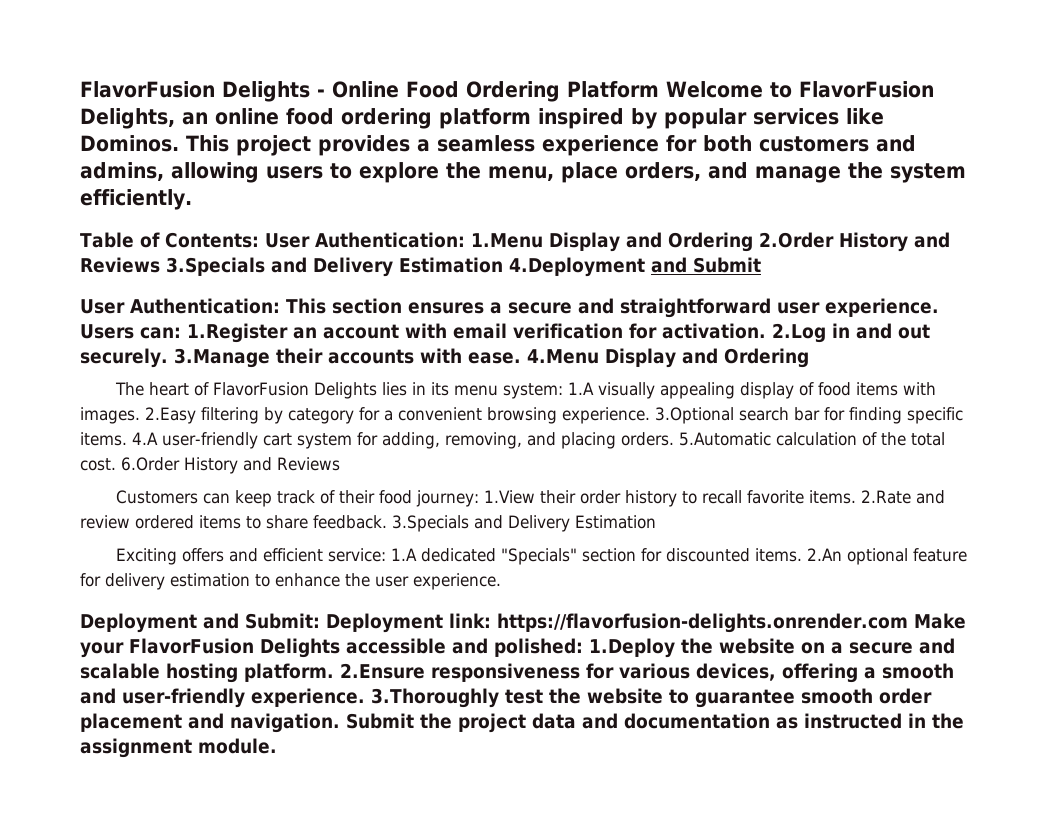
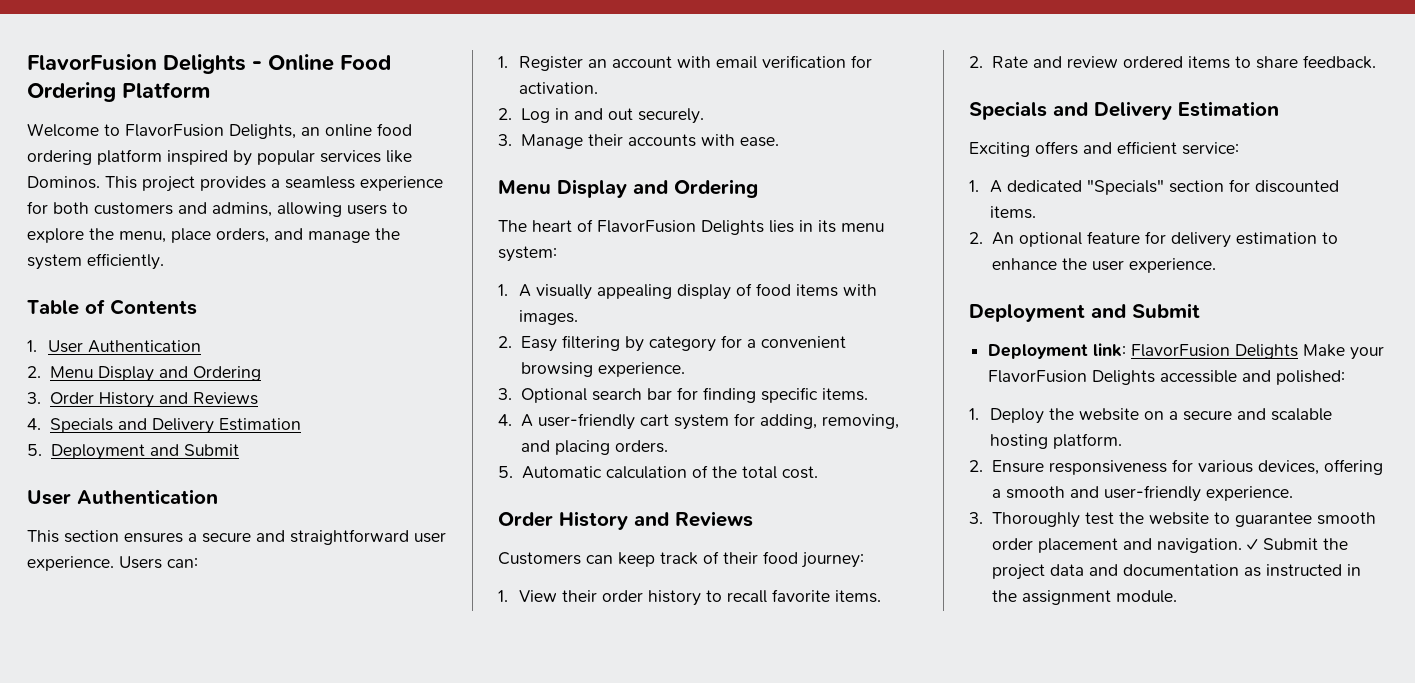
- FlavorFusion Delights - Online Food Ordering Platform Welcome to FlavorFusion Delights, an online food ordering platform inspired by popular services like Dominos.
+ FlavorFusion Delights - Online Food Ordering Platform
+ Welcome to FlavorFusion Delights, an online food ordering platform inspired by popular services like Dominos.
- Table of Contents: User Authentication: 1.Menu Display and Ordering 2.Order History and Reviews 3.Specials and Delivery Estimation 4.Deployment and Submit
- User Authentication: This section ensures a secure and straightforward user experience.
+ Table of Contents
+ 1. User Authentication
+ 2. Menu Display and Ordering
+ 3. Order History and Reviews
+ 4. Specials and Delivery Estimation
+ 5. Deployment and Submit
+ User Authentication
+ This section ensures a secure and straightforward user experience.
- Users can: 1.Register an account with email verification for activation. 2.Log in and out securely. 3.Manage their accounts with ease. 4.Menu Display and Ordering
+ Users can:
+ 1. Register an account with email verification for activation.
+ 2. Log in and out securely.
+ 3. Manage their accounts with ease.
+ Menu Display and Ordering
- The heart of FlavorFusion Delights lies in its menu system: 1.A visually appealing display of food items with images. 2.Easy filtering by category for a convenient browsing experience. 3.Optional search bar for finding specific items. 4.A user-friendly cart system for adding, removing, and placing orders. 5.Automatic calculation of the total cost. 6.Order History and Reviews
+ The heart of FlavorFusion Delights lies in its menu system:
+ 1. A visually appealing display of food items with images.
+ 2. Easy filtering by category for a convenient browsing experience.
+ 3. Optional search bar for finding specific items.
+ 4. A user-friendly cart system for adding, removing, and placing orders.
+ 5. Automatic calculation of the total cost.
+ Order History and Reviews
- Customers can keep track of their food journey: 1.View their order history to recall favorite items. 2.Rate and review ordered items to share feedback. 3.Specials and Delivery Estimation
+ Customers can keep track of their food journey:
+ 1. View their order history to recall favorite items.
+ 2. Rate and review ordered items to share feedback.
+ Specials and Delivery Estimation
- Exciting offers and efficient service: 1.A dedicated "Specials" section for discounted items. 2.An optional feature for delivery estimation to enhance the user experience.
- Deployment and Submit: Deployment link:
+ Exciting offers and efficient service:
+ 1. A dedicated "Specials" section for discounted items.
+ 2. An optional feature for delivery estimation to enhance the user experience.
+ Deployment and Submit
+ Deployment link:
- https://flavorfusion-delights.onrender.com Make your FlavorFusion Delights accessible and polished: 1.Deploy the website on a secure and scalable hosting platform. 2.Ensure responsiveness for various devices, offering a smooth and user-friendly experience. 3.Thoroughly test the website to guarantee smooth order placement and navigation.
+ FlavorFusion Delights Make your FlavorFusion Delights accessible and polished:
+ 1. Deploy the website on a secure and scalable hosting platform.
+ 2. Ensure responsiveness for various devices, offering a smooth and user-friendly experience.
+ 3. Thoroughly test the website to guarantee smooth order placement and navigation.
- Submit the project data and documentation as instructed in the assignment module.
+ ✓ Submit the project data and documentation as instructed in the assignment module.

